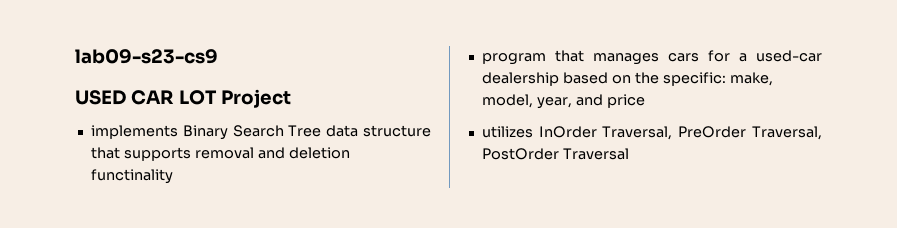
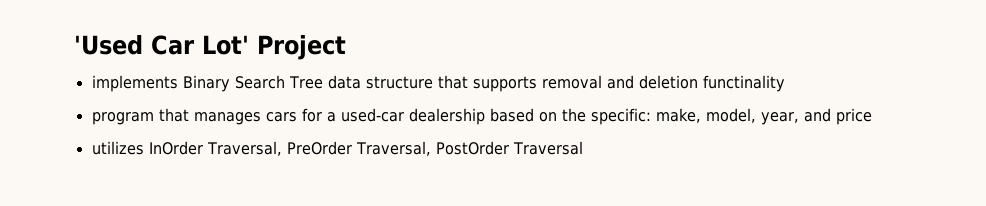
- lab09-s23-cs9
- USED CAR LOT Project
+ 'Used Car Lot' Project

